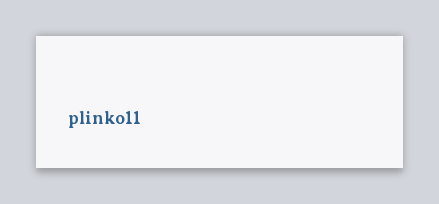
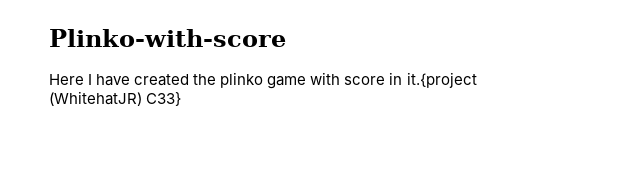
- plinko11
+ Plinko-with-score
+ Here I have created the plinko game with score in it.{project (WhitehatJR) C33}

